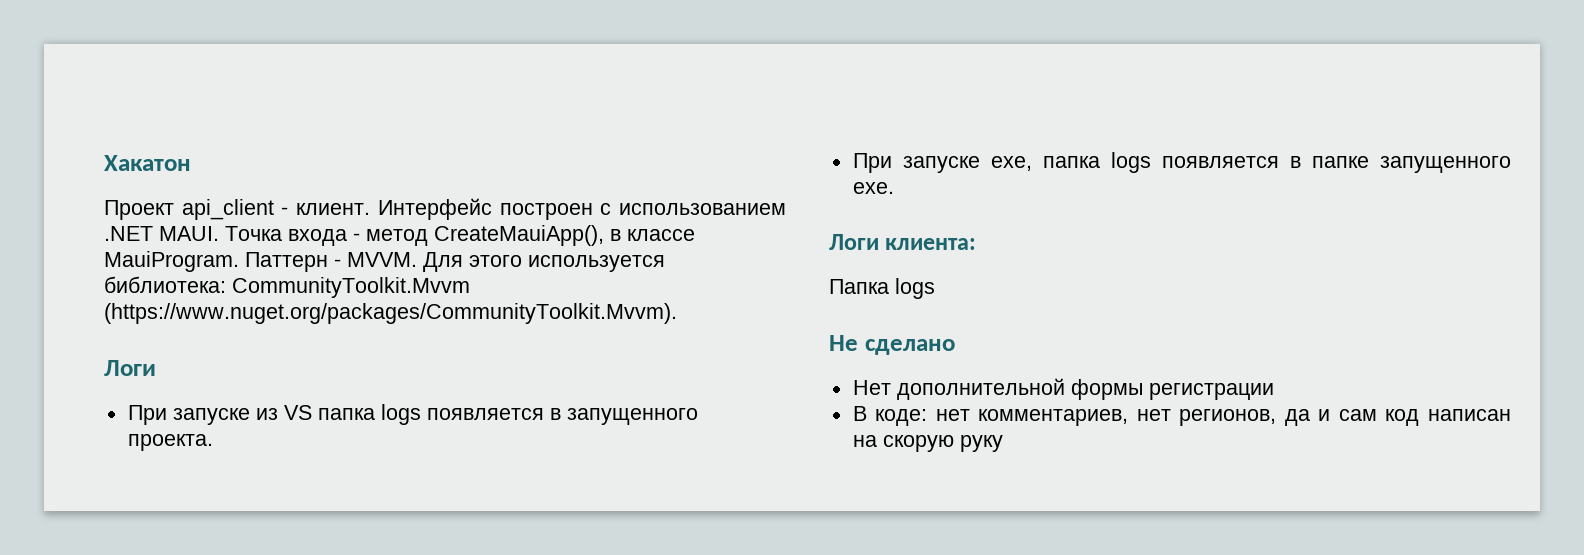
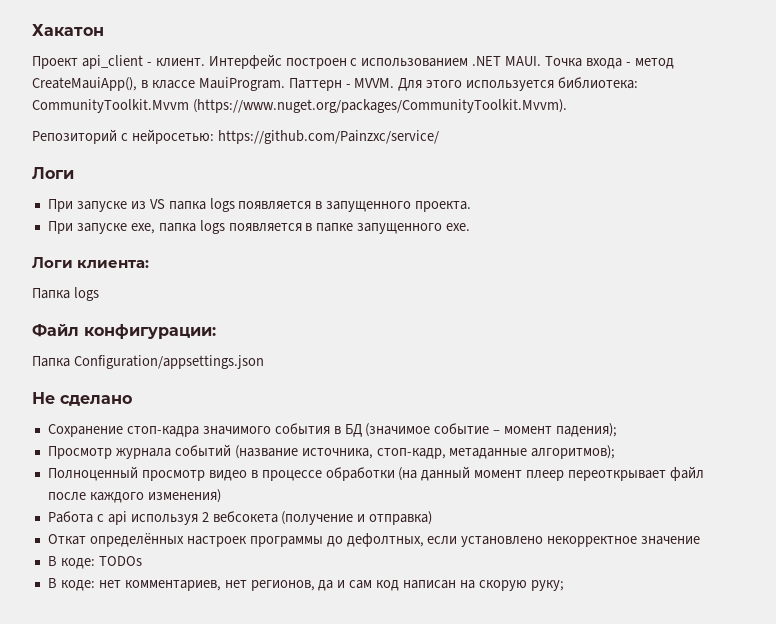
+ Репозиторий с нейросетью: https://github.com/Painzxc/service/
+ Файл конфигурации:
+ Папка Configuration/appsettings.json
  Не сделано
- Нет дополнительной формы регистрации
+ Сохранение стоп-кадра значимого события в БД (значимое событие – момент падения);
+ Просмотр журнала событий (название источника, стоп-кадр, метаданные алгоритмов);
+ Полноценный просмотр видео в процессе обработки (на данный момент плеер переоткрывает файл после каждого изменения)
+ Работа с api используя 2 вебсокета (получение и отправка)
+ Откат определённых настроек программы до дефолтных, если установлено некорректное значение
+ В коде: TODOs
- В коде: нет комментариев, нет регионов, да и сам код написан на скорую руку
+ В коде: нет комментариев, нет регионов, да и сам код написан на скорую руку;

